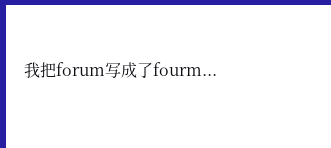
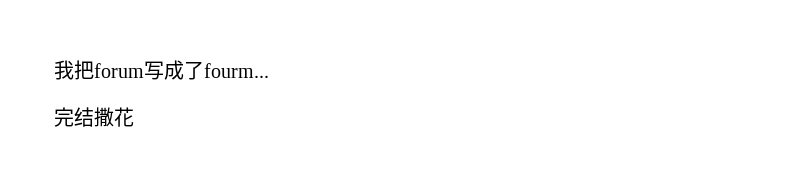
+ 完结撒花

